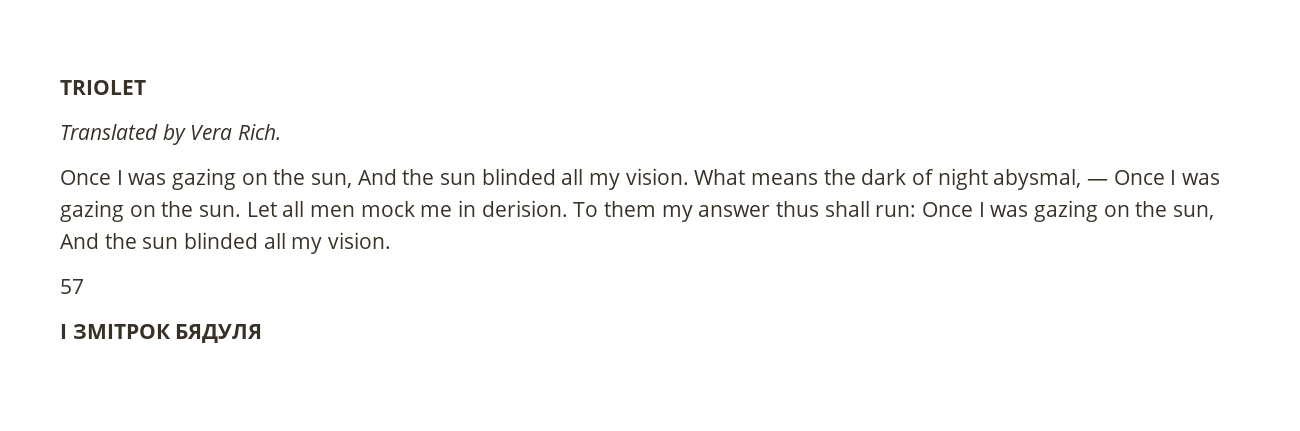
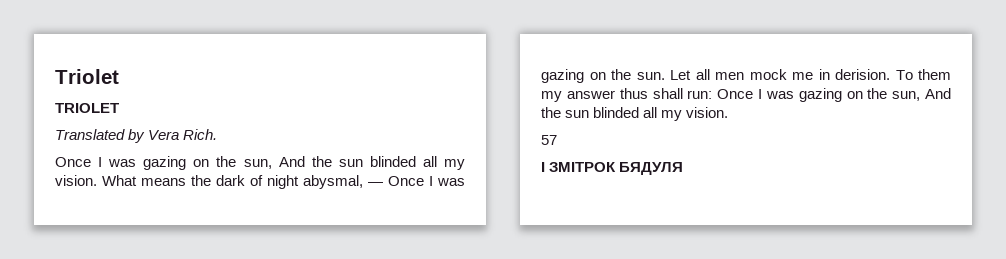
+ Triolet

